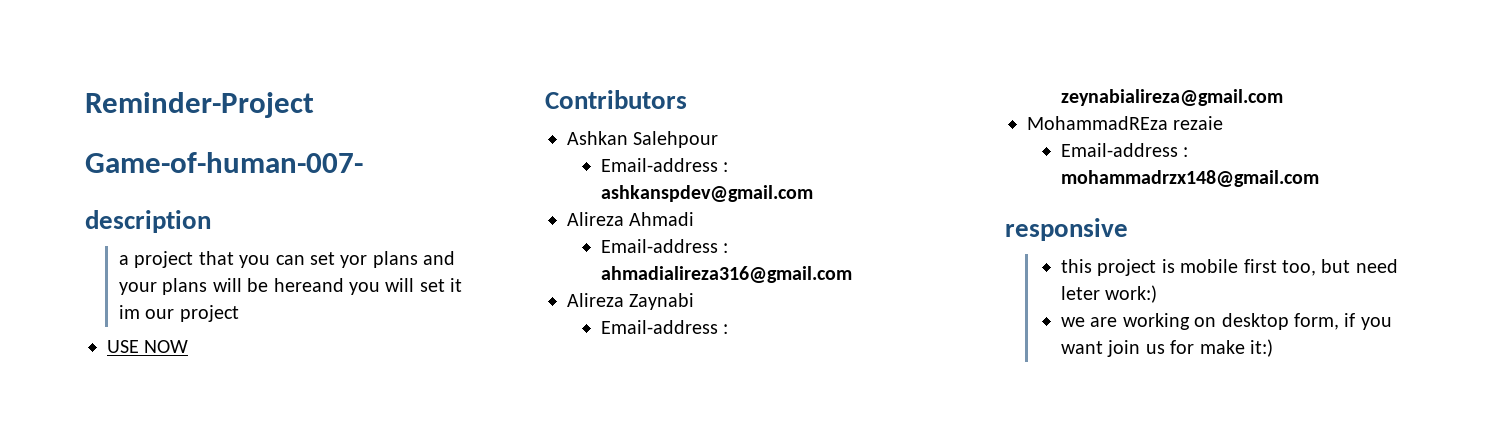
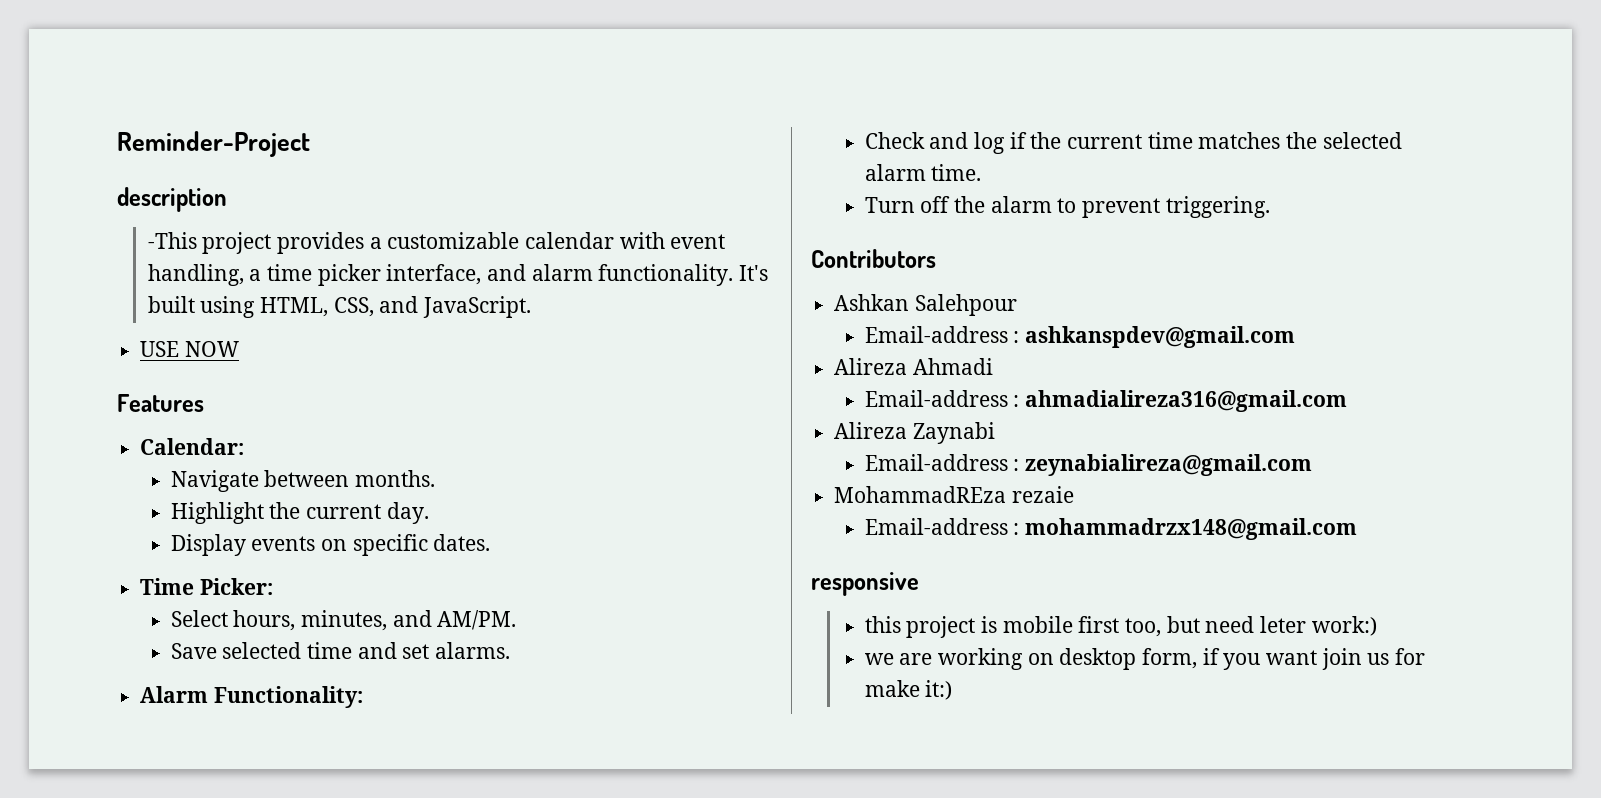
- Game-of-human-007-
- a project that you can set yor plans and your plans will be hereand you will set it im our project
+ -This project provides a customizable calendar with event handling, a time picker interface, and alarm functionality. It's built using HTML, CSS, and JavaScript.
  USE NOW
+ Features
+ Calendar:
+ Navigate between months.
+ Highlight the current day.
+ Display events on specific dates.
+ Time Picker:
+ Select hours, minutes, and AM/PM.
+ Save selected time and set alarms.
+ Alarm Functionality:
+ Check and log if the current time matches the selected alarm time.
+ Turn off the alarm to prevent triggering.

